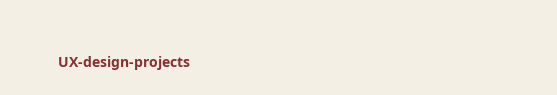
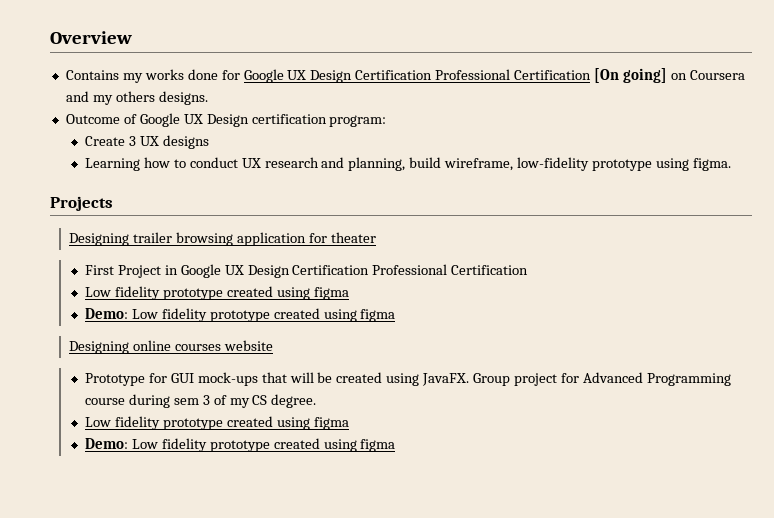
- UX-design-projects
+ Overview
+ Contains my works done for Google UX Design Certification Professional Certification [On going] on Coursera and my others designs.
+ Outcome of Google UX Design certification program:
+ Create 3 UX designs
+ Learning how to conduct UX research and planning, build wireframe, low-fidelity prototype using figma.
+ Projects
+ Designing trailer browsing application for theater
+ First Project in Google UX Design Certification Professional Certification
+ Low fidelity prototype created using figma
+ Demo: Low fidelity prototype created using figma
+ Designing online courses website
+ Prototype for GUI mock-ups that will be created using JavaFX. Group project for Advanced Programming course during sem 3 of my CS degree.
+ Low fidelity prototype created using figma
+ Demo: Low fidelity prototype created using figma

